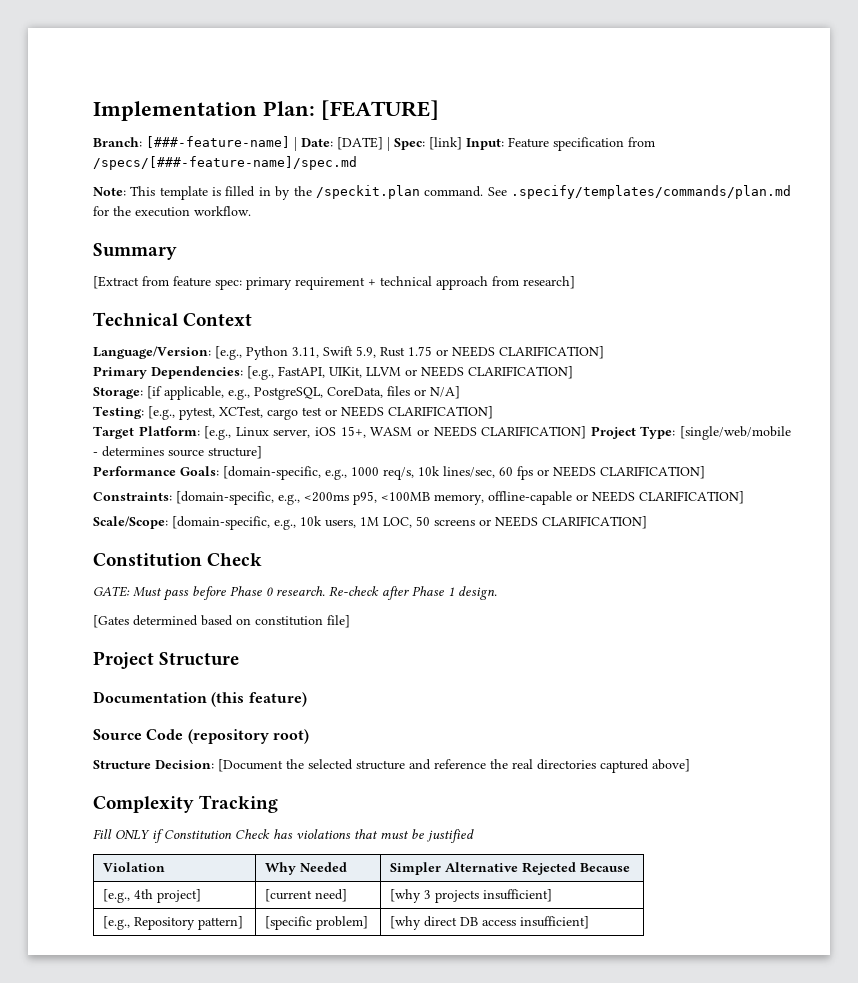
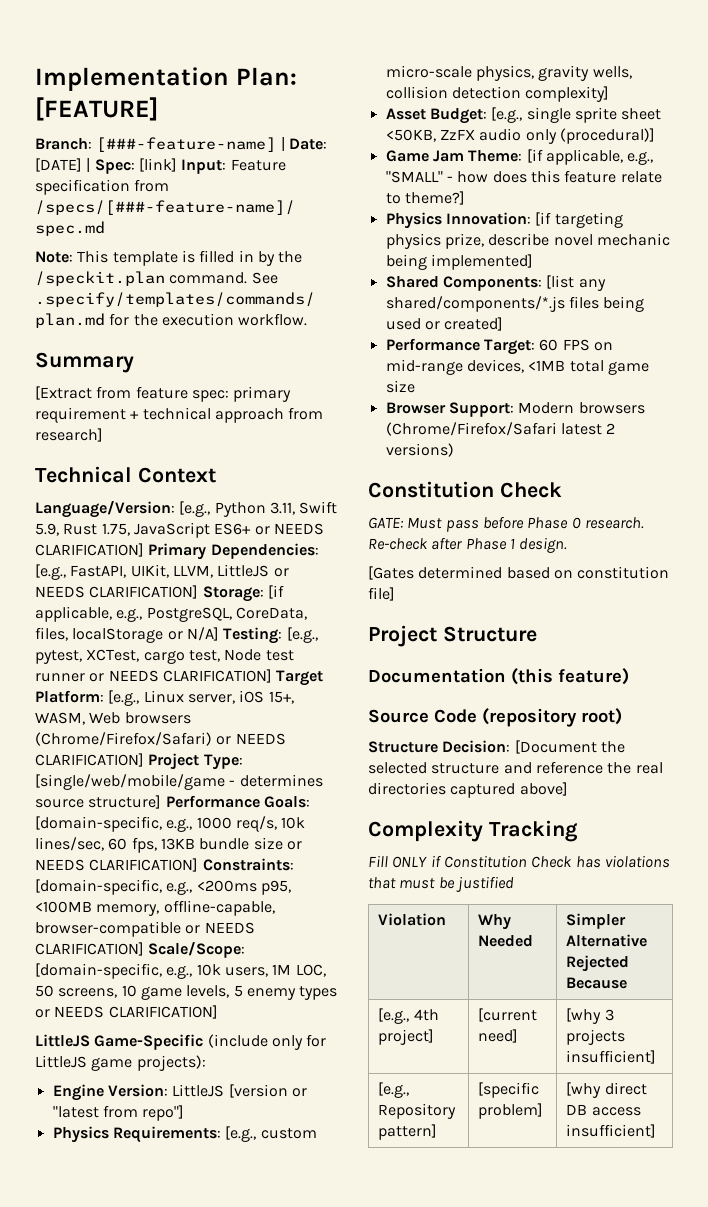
- [e.g., Python 3.11, Swift 5.9, Rust 1.75 or NEEDS CLARIFICATION]
- Primary Dependencies:
+ [e.g., Python 3.11, Swift 5.9, Rust 1.75, JavaScript ES6+ or NEEDS CLARIFICATION] Primary Dependencies:
- [e.g., FastAPI, UIKit, LLVM or NEEDS CLARIFICATION]
- Storage:
+ [e.g., FastAPI, UIKit, LLVM, LittleJS or NEEDS CLARIFICATION] Storage:
- [if applicable, e.g., PostgreSQL, CoreData, files or N/A]
- Testing:
+ [if applicable, e.g., PostgreSQL, CoreData, files, localStorage or N/A] Testing:
- [e.g., pytest, XCTest, cargo test or NEEDS CLARIFICATION]
- Target Platform:
+ [e.g., pytest, XCTest, cargo test, Node test runner or NEEDS CLARIFICATION] Target Platform:
- [e.g., Linux server, iOS 15+, WASM or NEEDS CLARIFICATION] Project Type:
+ [e.g., Linux server, iOS 15+, WASM, Web browsers (Chrome/Firefox/Safari) or NEEDS CLARIFICATION] Project Type:
- [single/web/mobile - determines source structure]
- Performance Goals:
+ [single/web/mobile/game - determines source structure] Performance Goals:
- [domain-specific, e.g., 1000 req/s, 10k lines/sec, 60 fps or NEEDS CLARIFICATION]
- Constraints:
+ [domain-specific, e.g., 1000 req/s, 10k lines/sec, 60 fps, 13KB bundle size or NEEDS CLARIFICATION] Constraints:
- [domain-specific, e.g., <200ms p95, <100MB memory, offline-capable or NEEDS CLARIFICATION]
- Scale/Scope:
+ [domain-specific, e.g., <200ms p95, <100MB memory, offline-capable, browser-compatible or NEEDS CLARIFICATION] Scale/Scope:
- [domain-specific, e.g., 10k users, 1M LOC, 50 screens or NEEDS CLARIFICATION]
+ [domain-specific, e.g., 10k users, 1M LOC, 50 screens, 10 game levels, 5 enemy types or NEEDS CLARIFICATION]
+ LittleJS Game-Specific (include only for LittleJS game projects):
+ Engine Version: LittleJS [version or "latest from repo"]
+ Physics Requirements: [e.g., custom micro-scale physics, gravity wells, collision detection complexity]
+ Asset Budget: [e.g., single sprite sheet <50KB, ZzFX audio only (procedural)]
+ Game Jam Theme: [if applicable, e.g., "SMALL" - how does this feature relate to theme?]
+ Physics Innovation: [if targeting physics prize, describe novel mechanic being implemented]
+ Shared Components: [list any shared/components/*.js files being used or created]
+ Performance Target: 60 FPS on mid-range devices, <1MB total game size
+ Browser Support: Modern browsers (Chrome/Firefox/Safari latest 2 versions)

